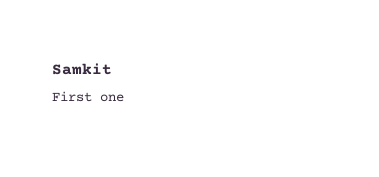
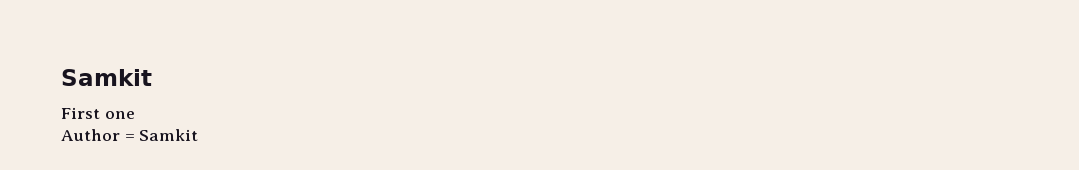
+ Author = Samkit

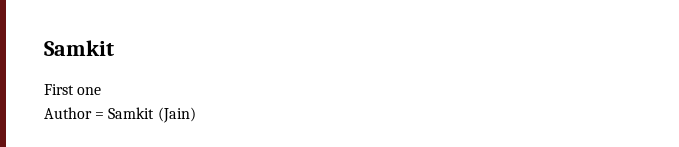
- Author = Samkit
+ Author = Samkit (Jain)

